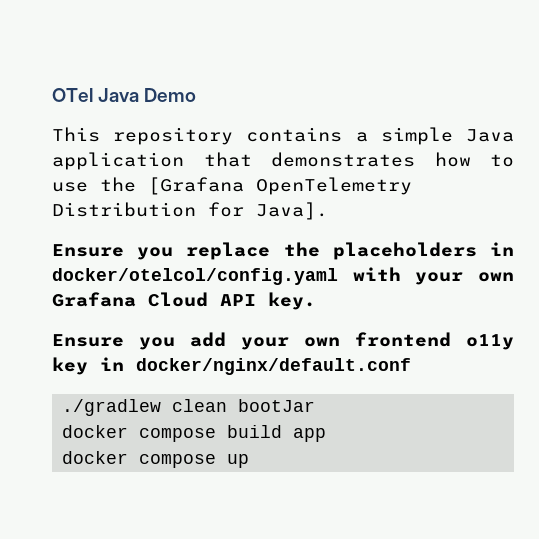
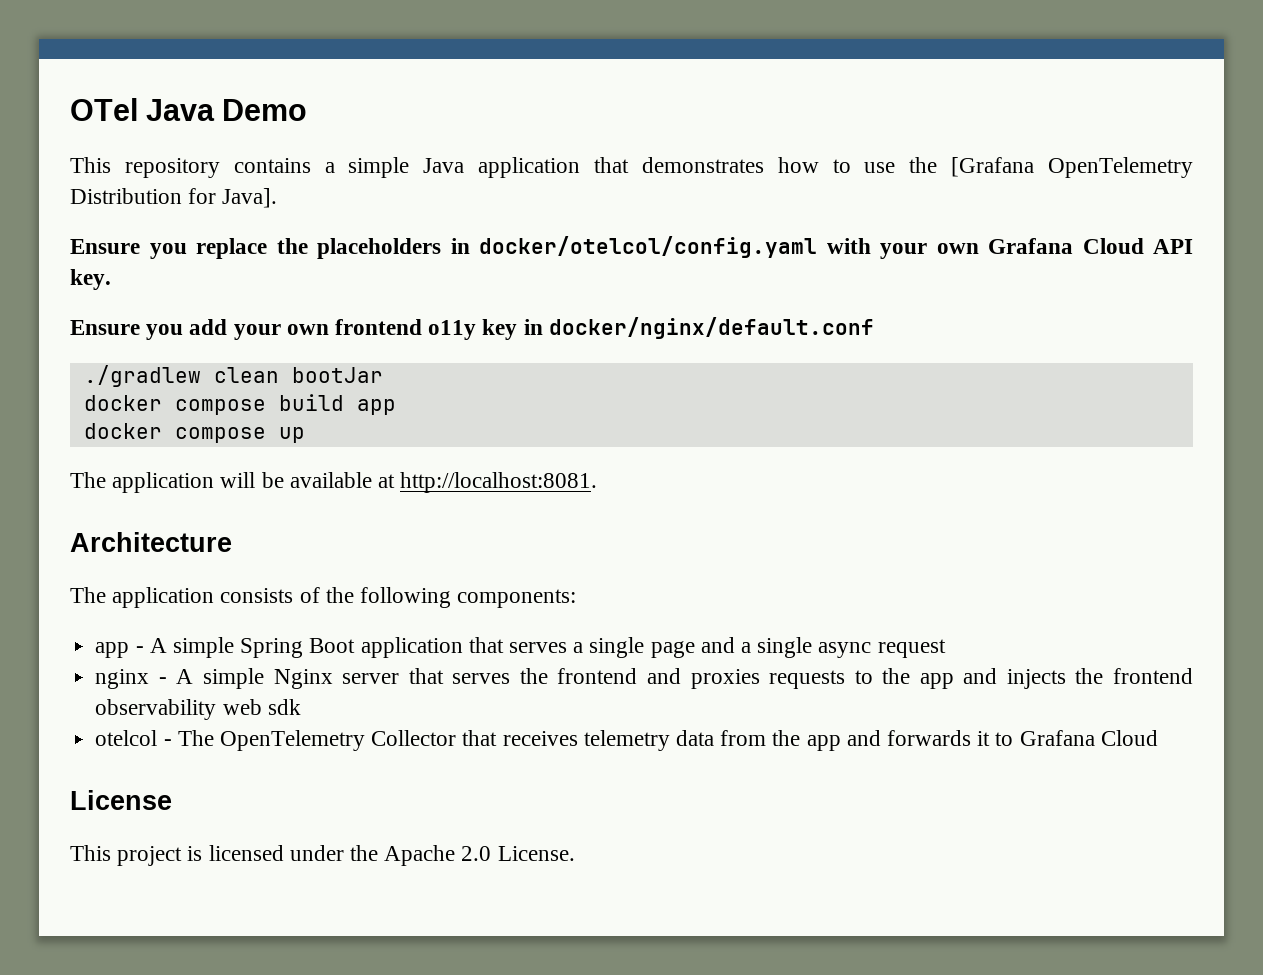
+ The application will be available at http://localhost:8081.
+ Architecture
+ The application consists of the following components:
+ app - A simple Spring Boot application that serves a single page and a single async request
+ nginx - A simple Nginx server that serves the frontend and proxies requests to the app and injects the frontend observability web sdk
+ otelcol - The OpenTelemetry Collector that receives telemetry data from the app and forwards it to Grafana Cloud
+ License
+ This project is licensed under the Apache 2.0 License.

